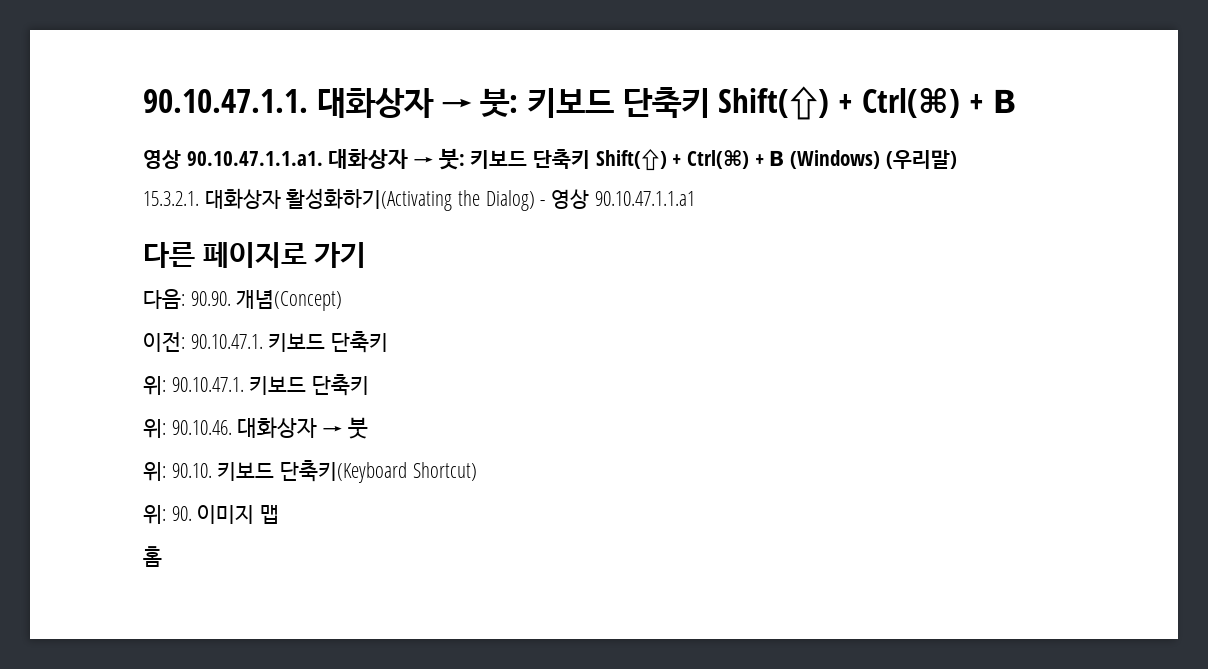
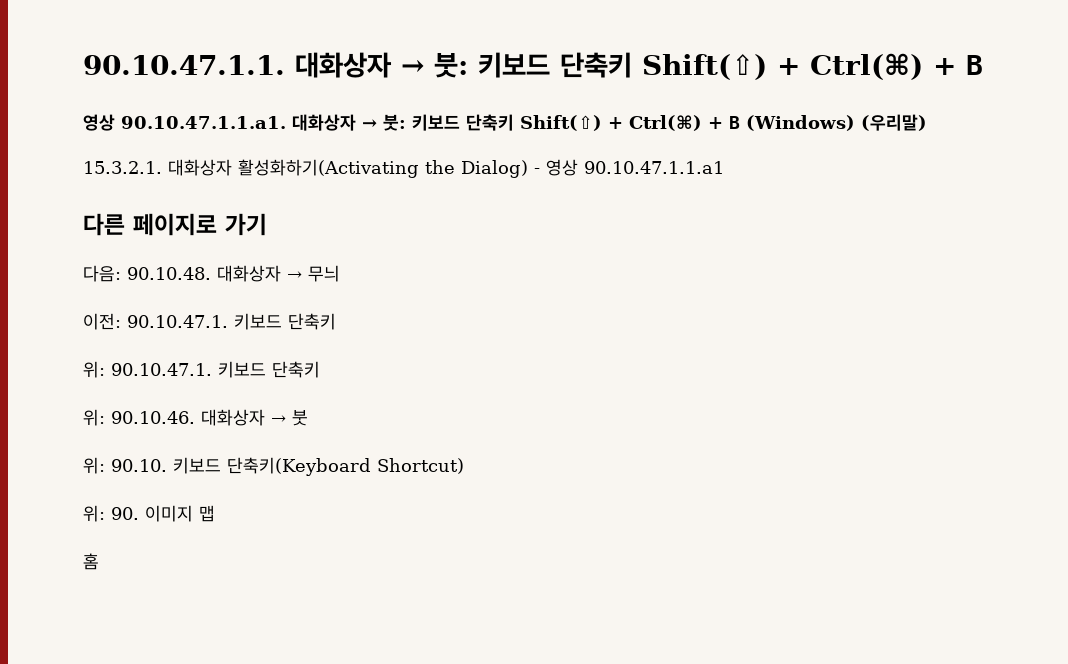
- 다음: 90.90. 개념(Concept)
+ 다음: 90.10.48. 대화상자 → 무늬

